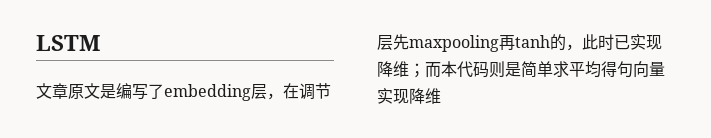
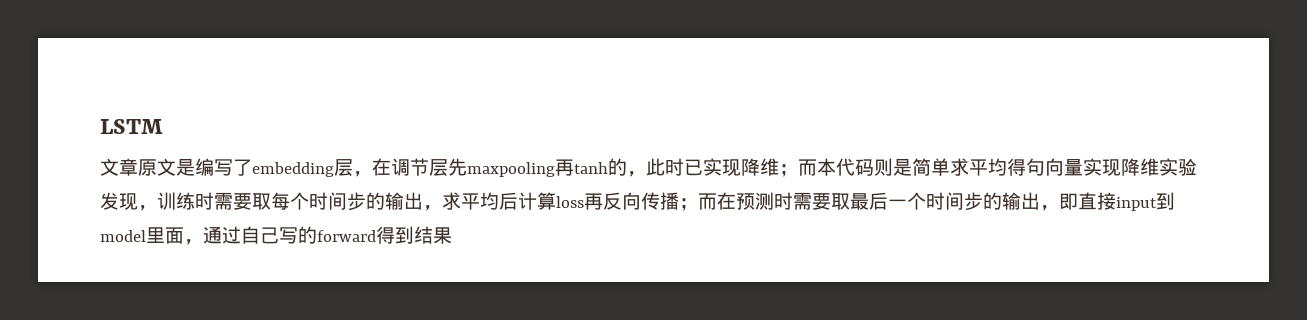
- 文章原文是编写了embedding层，在调节层先maxpooling再tanh的，此时已实现降维；而本代码则是简单求平均得句向量实现降维
+ 文章原文是编写了embedding层，在调节层先maxpooling再tanh的，此时已实现降维；而本代码则是简单求平均得句向量实现降维实验发现，训练时需要取每个时间步的输出，求平均后计算loss再反向传播；而在预测时需要取最后一个时间步的输出，即直接input到model里面，通过自己写的forward得到结果

